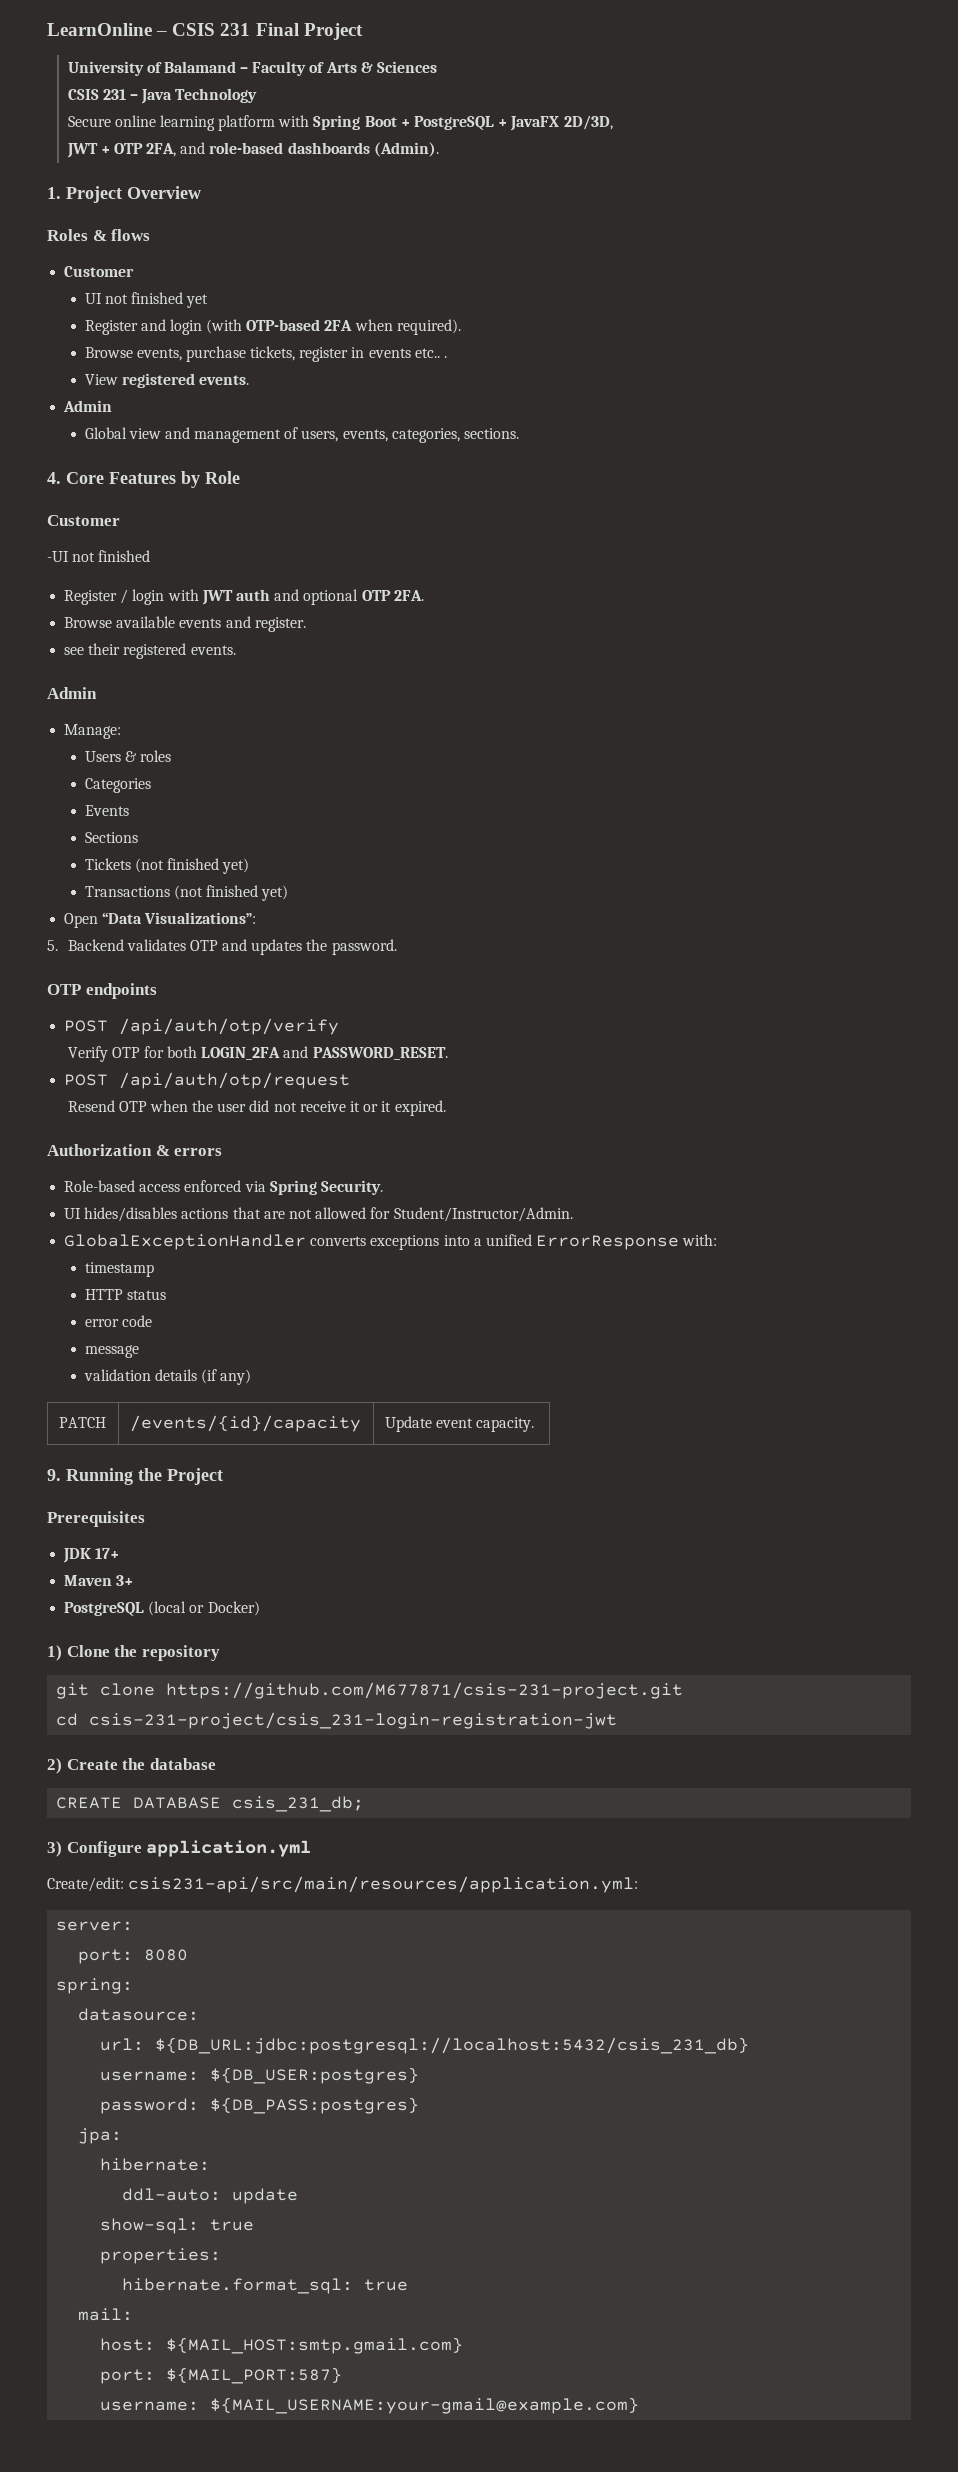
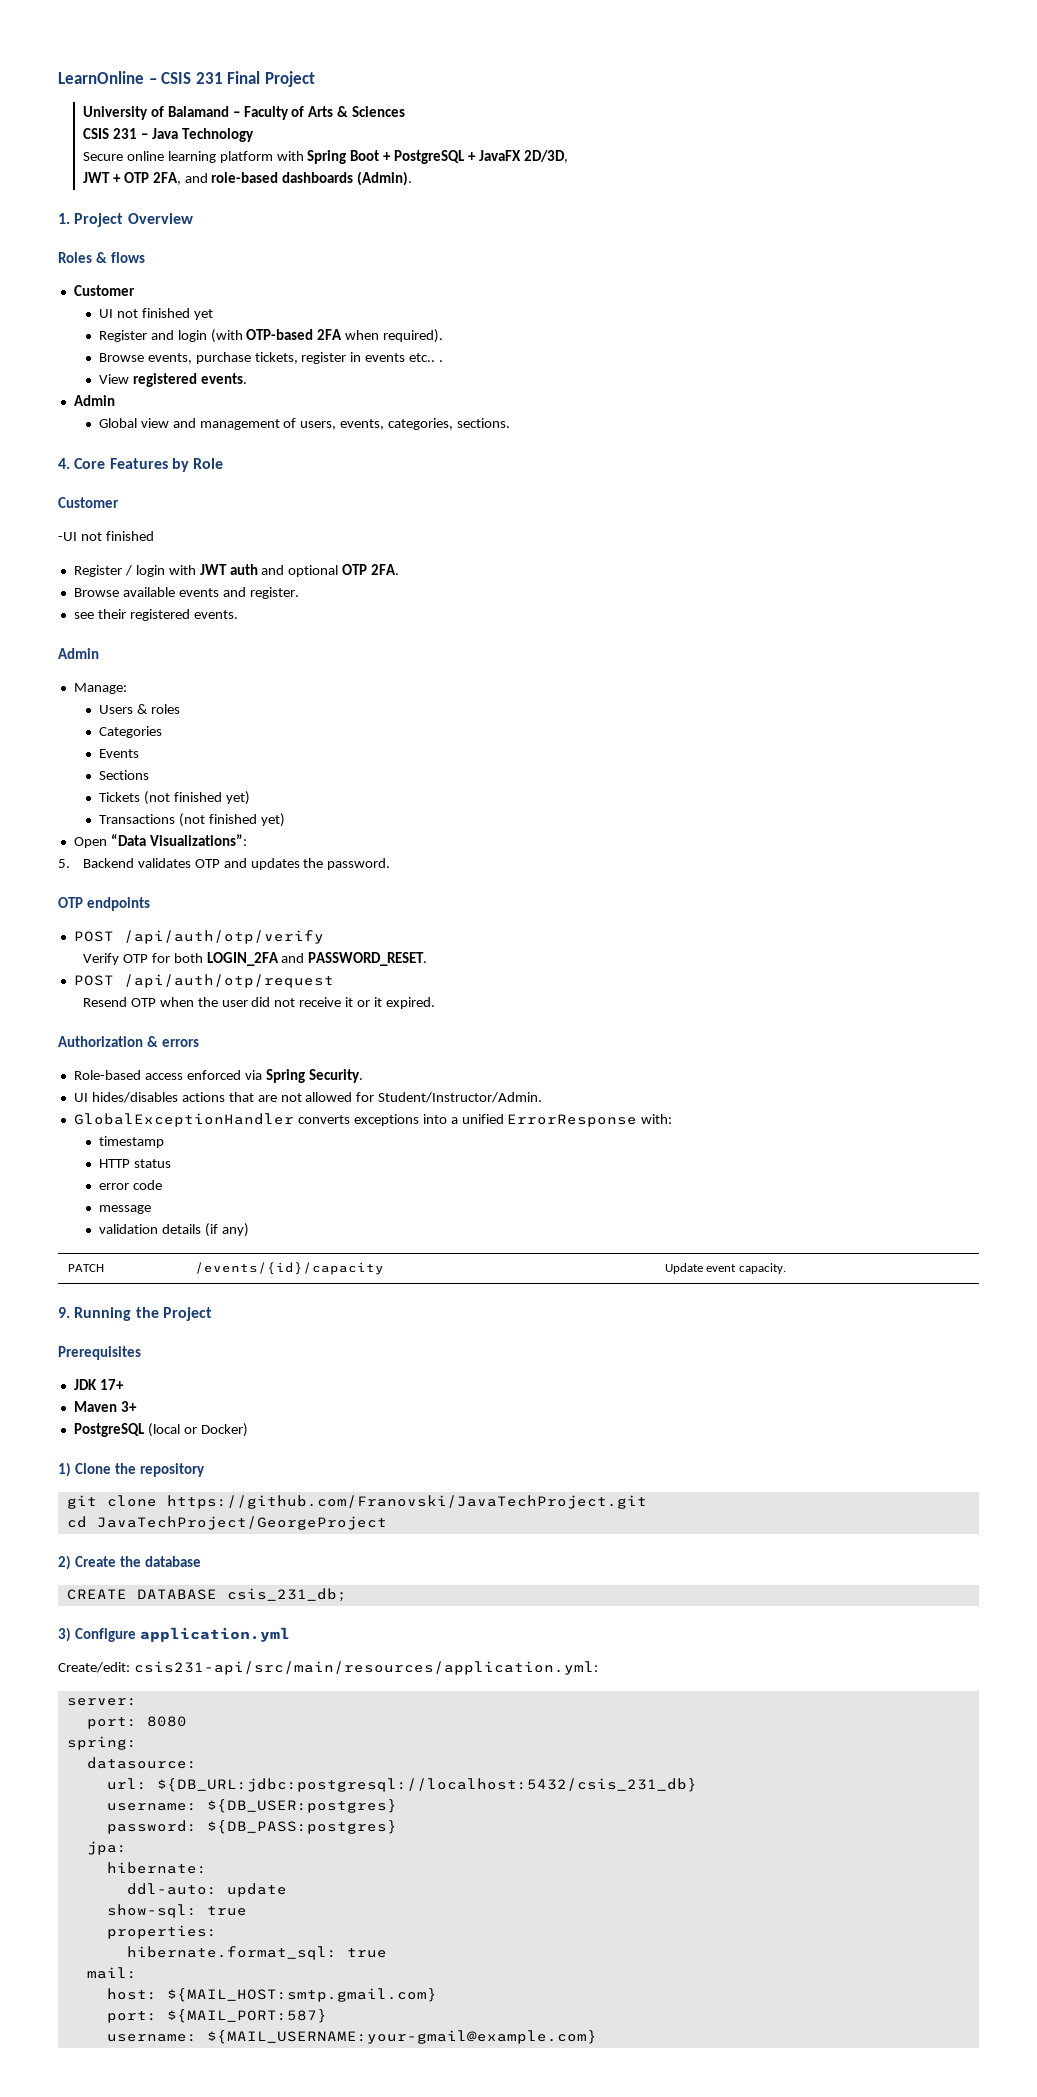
- git clone https://github.com/M677871/csis-231-project.git
+ git clone https://github.com/Franovski/JavaTechProject.git
- cd csis-231-project/csis_231-login-registration-jwt
+ cd JavaTechProject/GeorgeProject

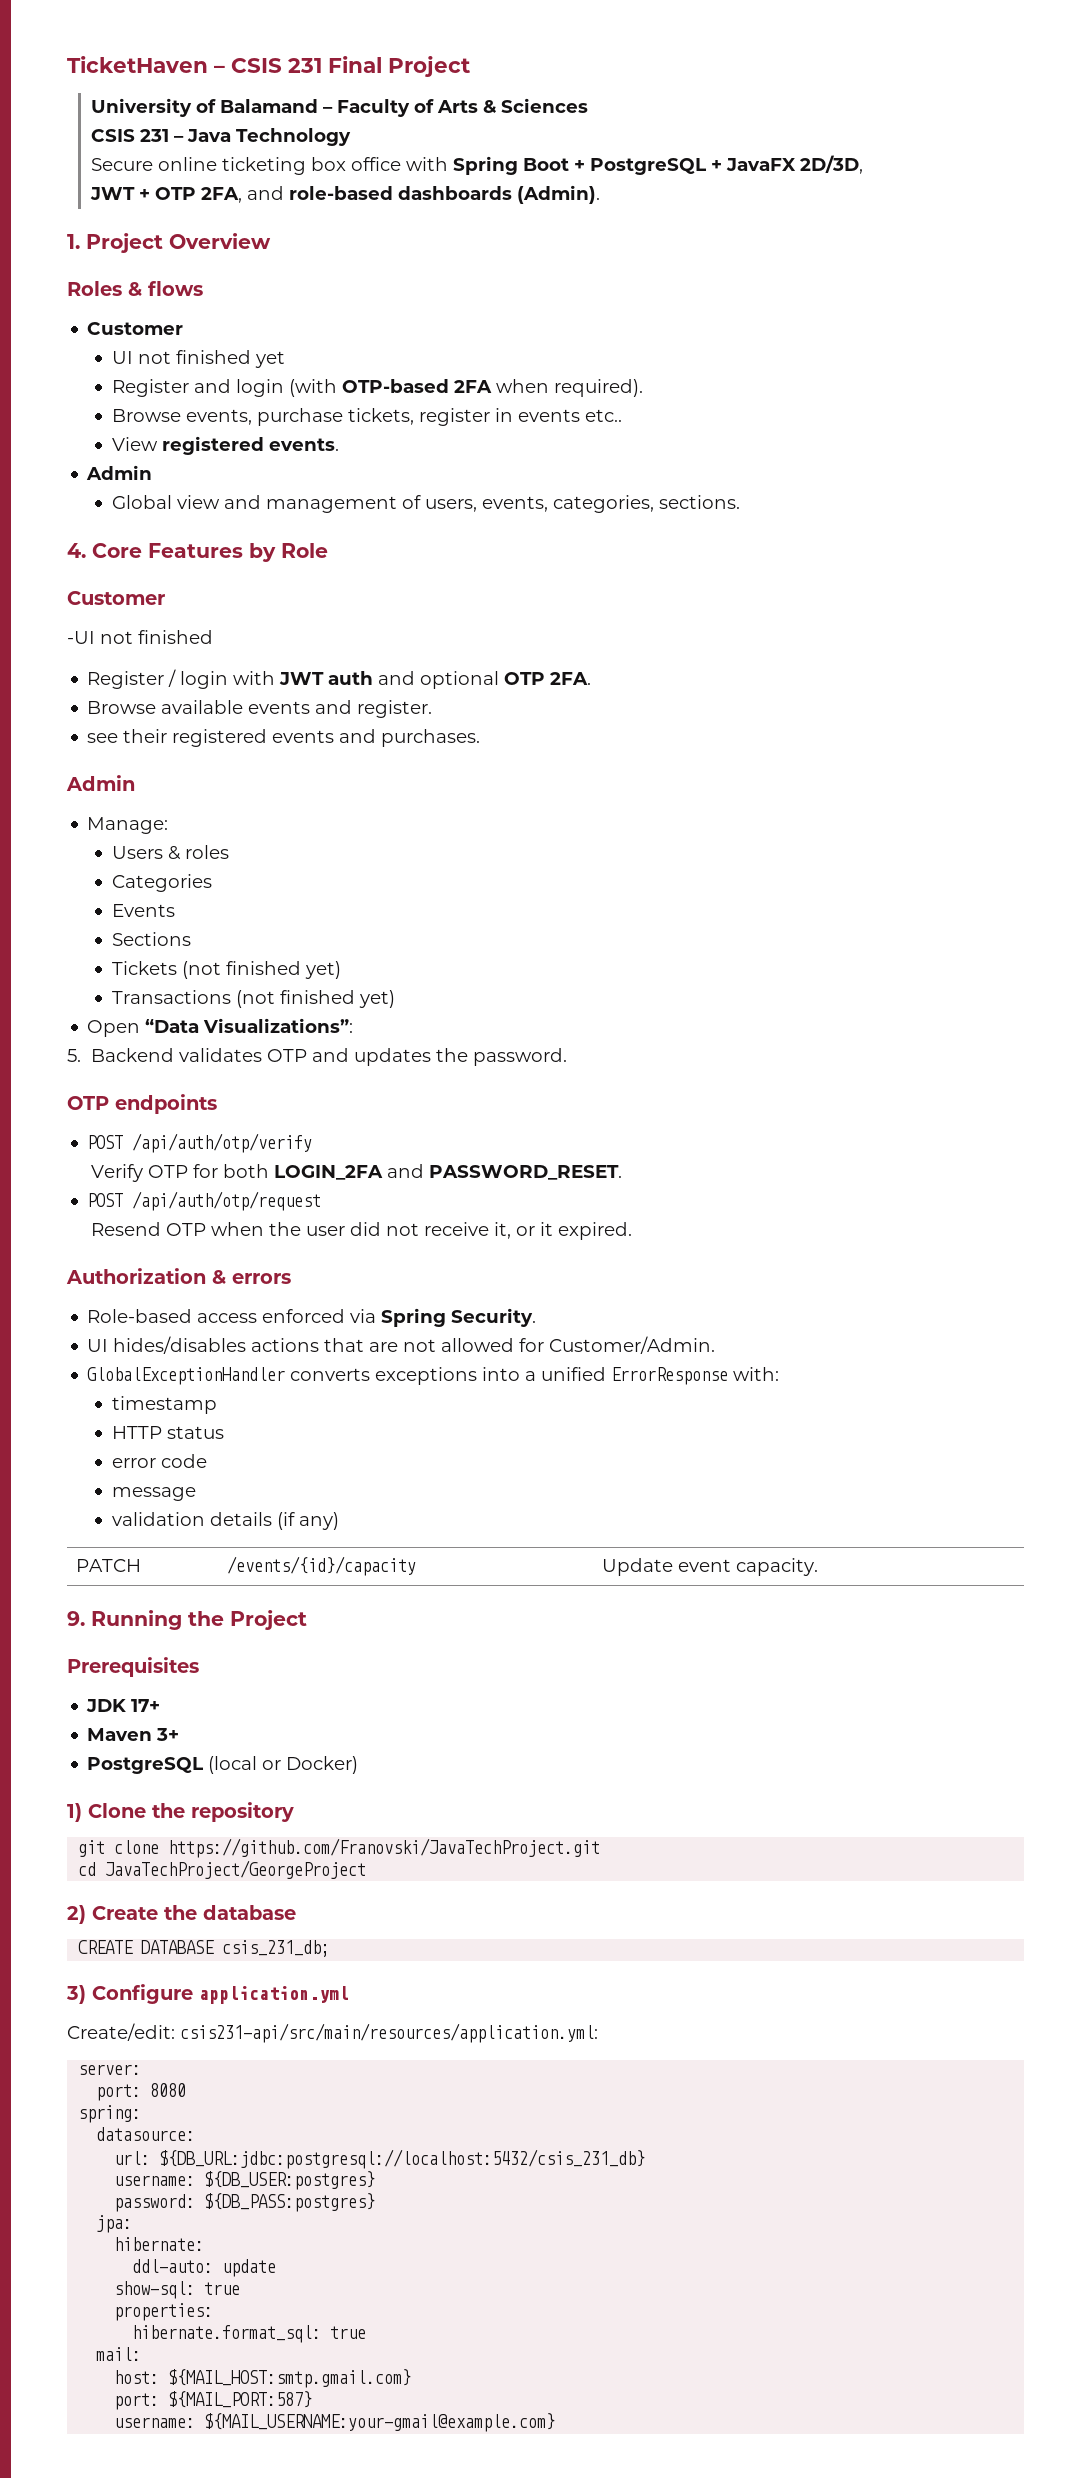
- LearnOnline – CSIS 231 Final Project
+ TicketHaven – CSIS 231 Final Project
- Secure online learning platform with Spring Boot + PostgreSQL + JavaFX 2D/3D,
+ Secure online ticketing box office with Spring Boot + PostgreSQL + JavaFX 2D/3D,
- Browse events, purchase tickets, register in events etc.. .
+ Browse events, purchase tickets, register in events etc..
- see their registered events.
+ see their registered events and purchases.
- Resend OTP when the user did not receive it or it expired.
+ Resend OTP when the user did not receive it, or it expired.
- UI hides/disables actions that are not allowed for Student/Instructor/Admin.
+ UI hides/disables actions that are not allowed for Customer/Admin.

